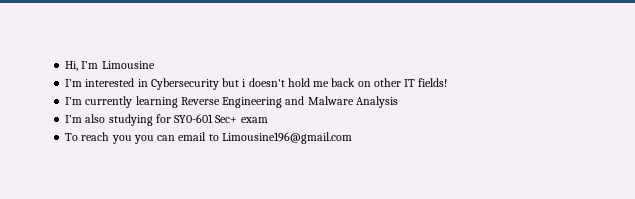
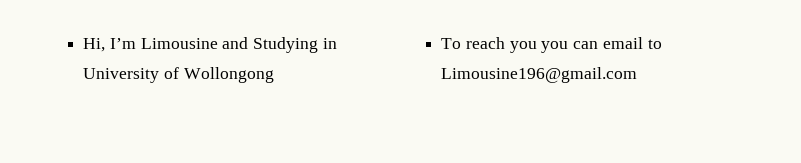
- Hi, I’m Limousine
- I’m interested in Cybersecurity but i doesn't hold me back on other IT fields!
- I’m currently learning Reverse Engineering and Malware Analysis
- I’m also studying for SY0-601 Sec+ exam
+ Hi, I’m Limousine and Studying in University of Wollongong

